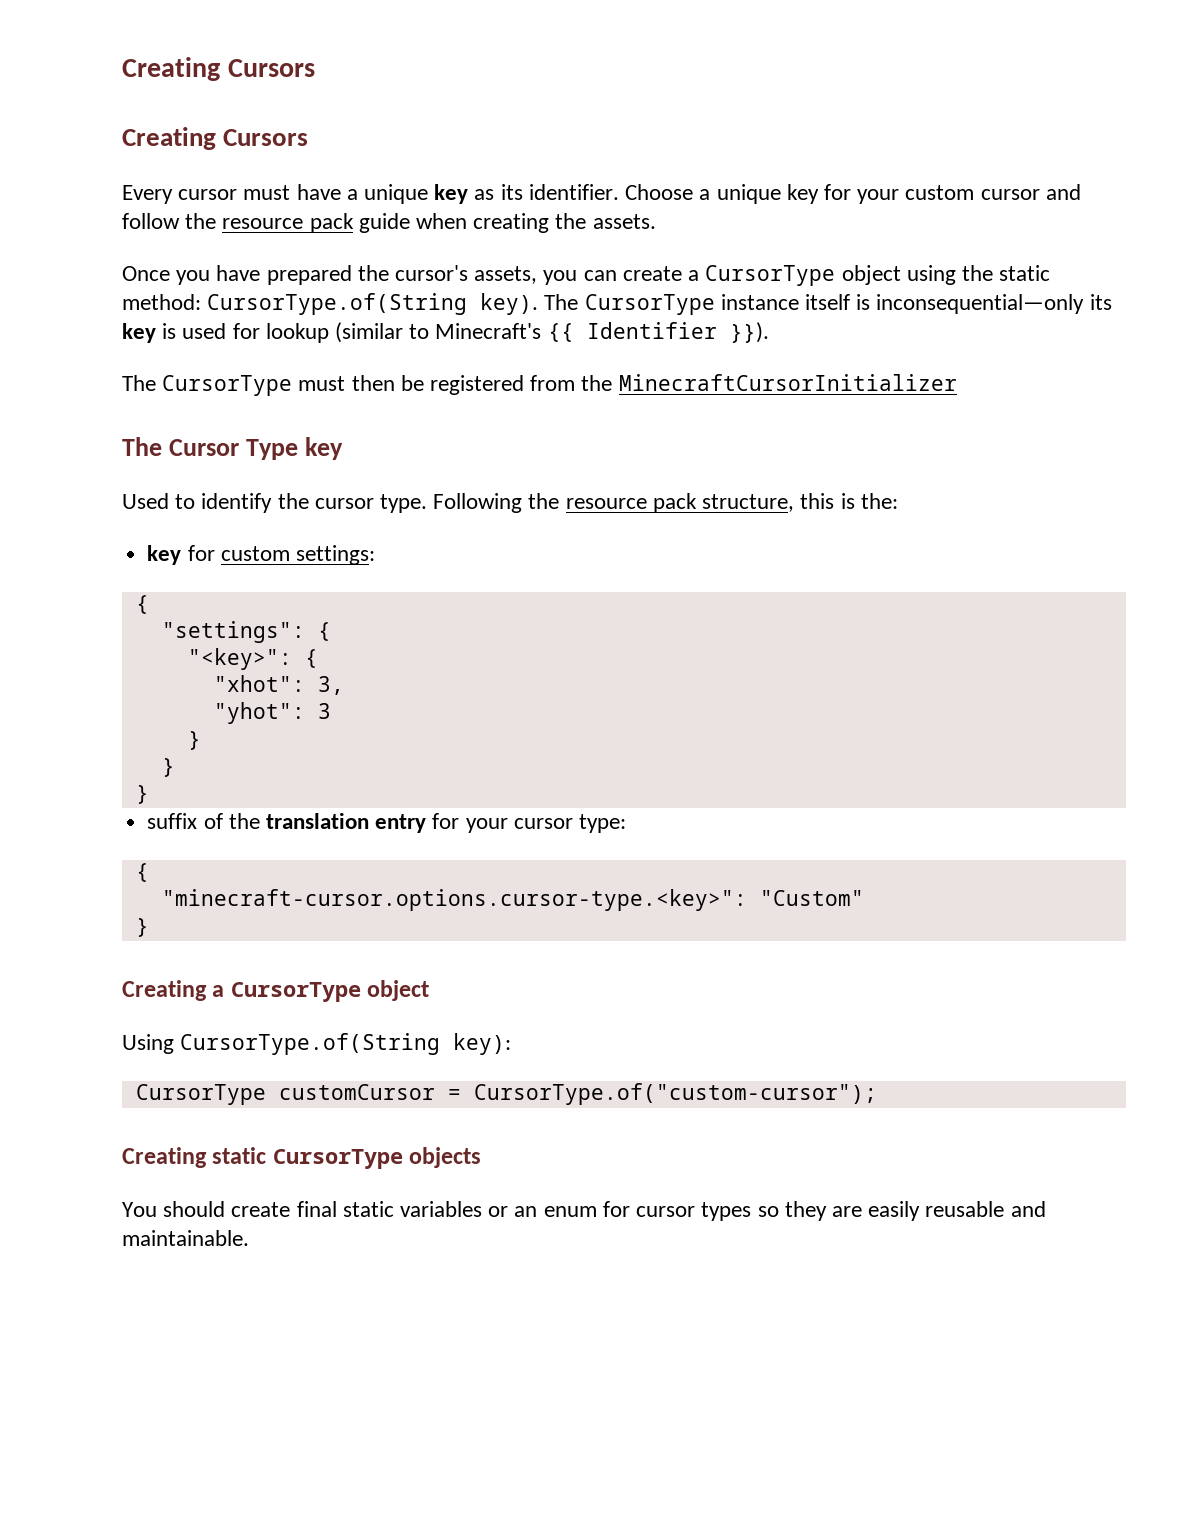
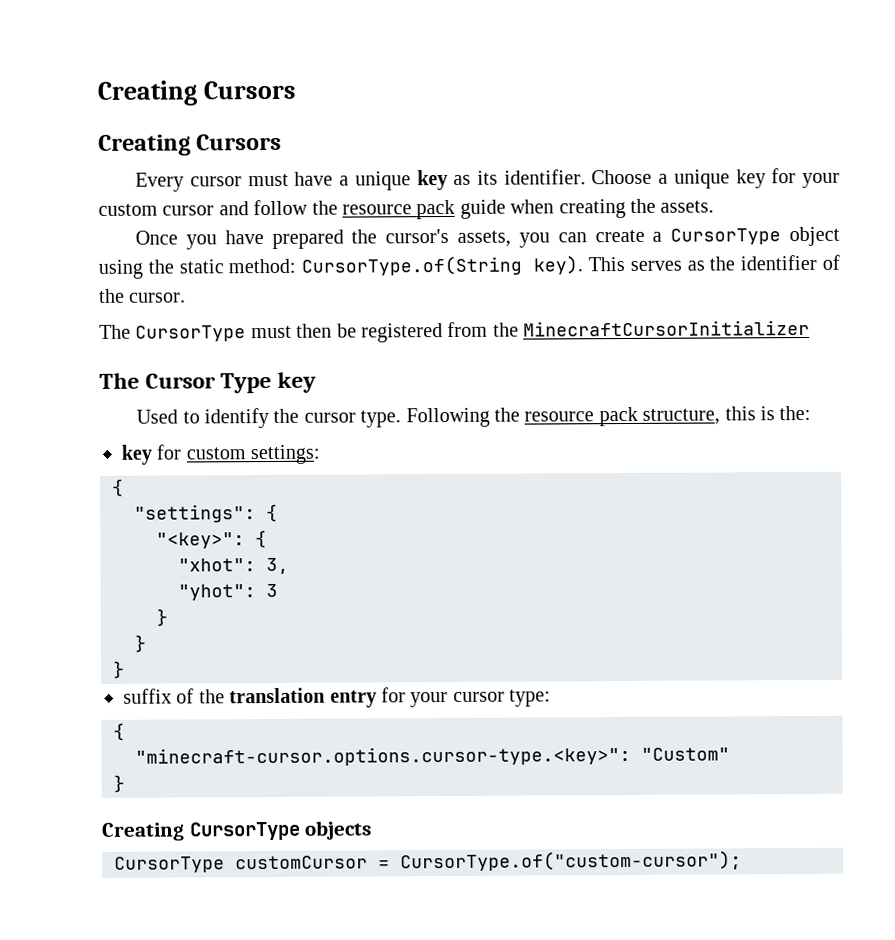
- The CursorType instance itself is inconsequential—only its key is used for lookup (similar to Minecraft's {{ Identifier }}).
+ This serves as the identifier of the cursor.
- Creating a CursorType object
- Using CursorType.of(String key):
+ Creating CursorType objects
  CursorType customCursor = CursorType.of("custom-cursor");
- Creating static CursorType objects
- You should create final static variables or an enum for cursor types so they are easily reusable and maintainable.

